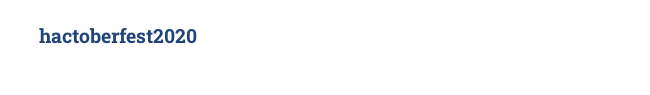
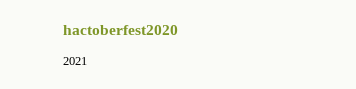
+ 2021

